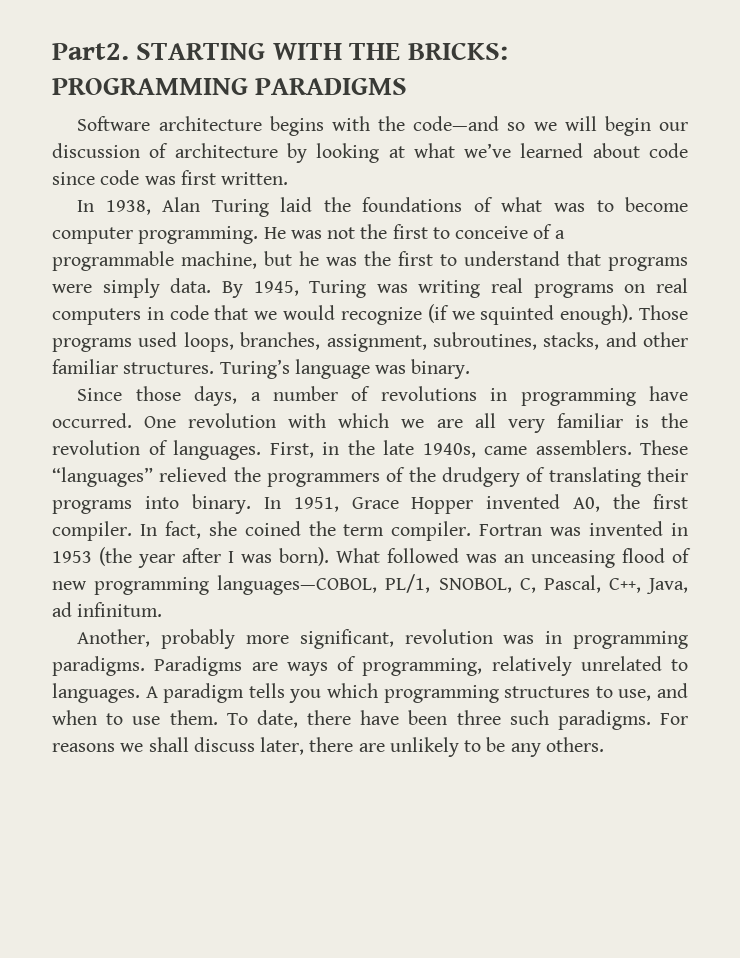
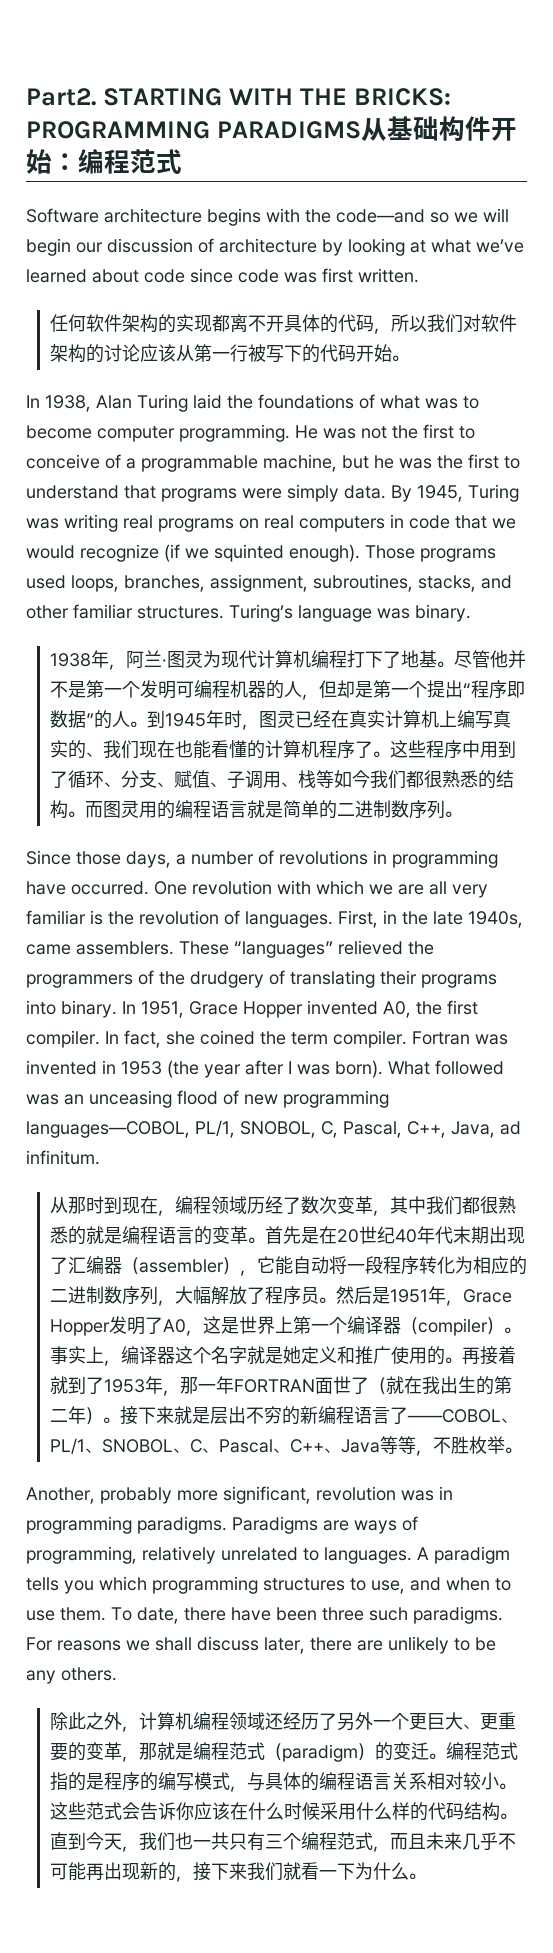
- STARTING WITH THE BRICKS: PROGRAMMING PARADIGMS
+ STARTING WITH THE BRICKS: PROGRAMMING PARADIGMS从基础构件开始：编程范式
+ 任何软件架构的实现都离不开具体的代码，所以我们对软件架构的讨论应该从第一行被写下的代码开始。
+ 1938年，阿兰·图灵为现代计算机编程打下了地基。尽管他并不是第一个发明可编程机器的人，但却是第一个提出“程序即数据”的人。到1945年时，图灵已经在真实计算机上编写真实的、我们现在也能看懂的计算机程序了。这些程序中用到了循环、分支、赋值、子调用、栈等如今我们都很熟悉的结构。而图灵用的编程语言就是简单的二进制数序列。
+ 从那时到现在，编程领域历经了数次变革，其中我们都很熟悉的就是编程语言的变革。首先是在20世纪40年代末期出现了汇编器（assembler），它能自动将一段程序转化为相应的二进制数序列，大幅解放了程序员。然后是1951年，Grace Hopper发明了A0，这是世界上第一个编译器（compiler）。事实上，编译器这个名字就是她定义和推广使用的。再接着就到了1953年，那一年FORTRAN面世了（就在我出生的第二年）。接下来就是层出不穷的新编程语言了——COBOL、PL/1、SNOBOL、C、Pascal、C++、Java等等，不胜枚举。
+ 除此之外，计算机编程领域还经历了另外一个更巨大、更重要的变革，那就是编程范式（paradigm）的变迁。编程范式指的是程序的编写模式，与具体的编程语言关系相对较小。这些范式会告诉你应该在什么时候采用什么样的代码结构。直到今天，我们也一共只有三个编程范式，而且未来几乎不可能再出现新的，接下来我们就看一下为什么。

